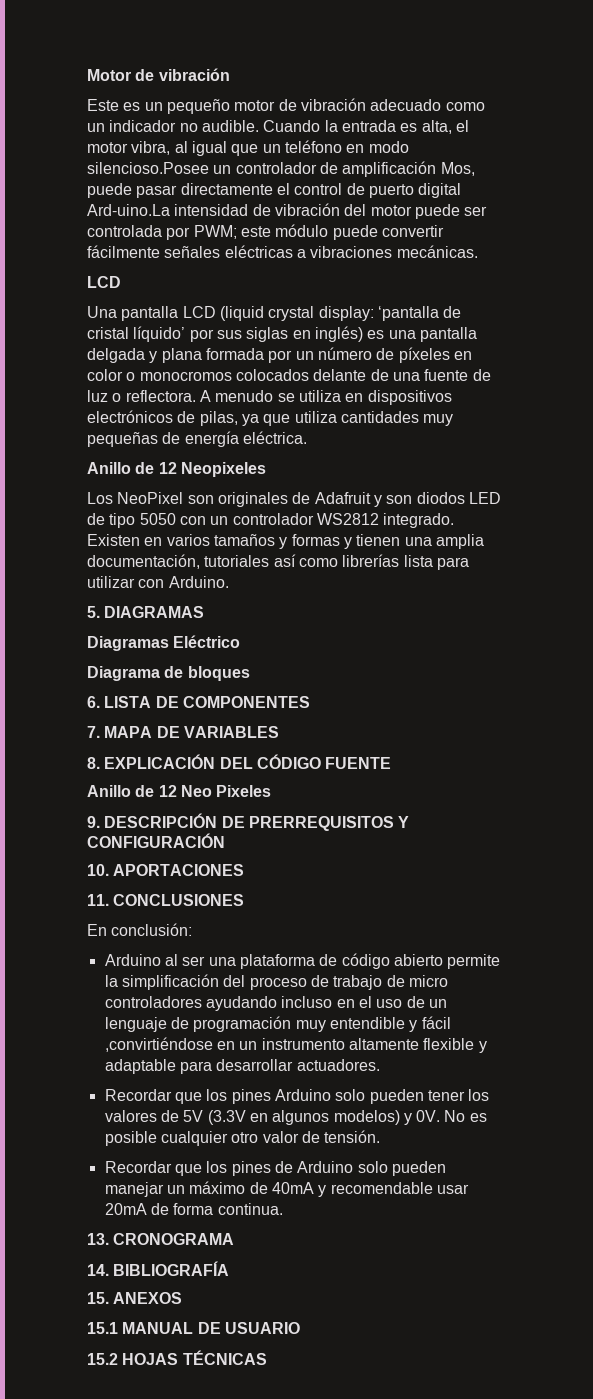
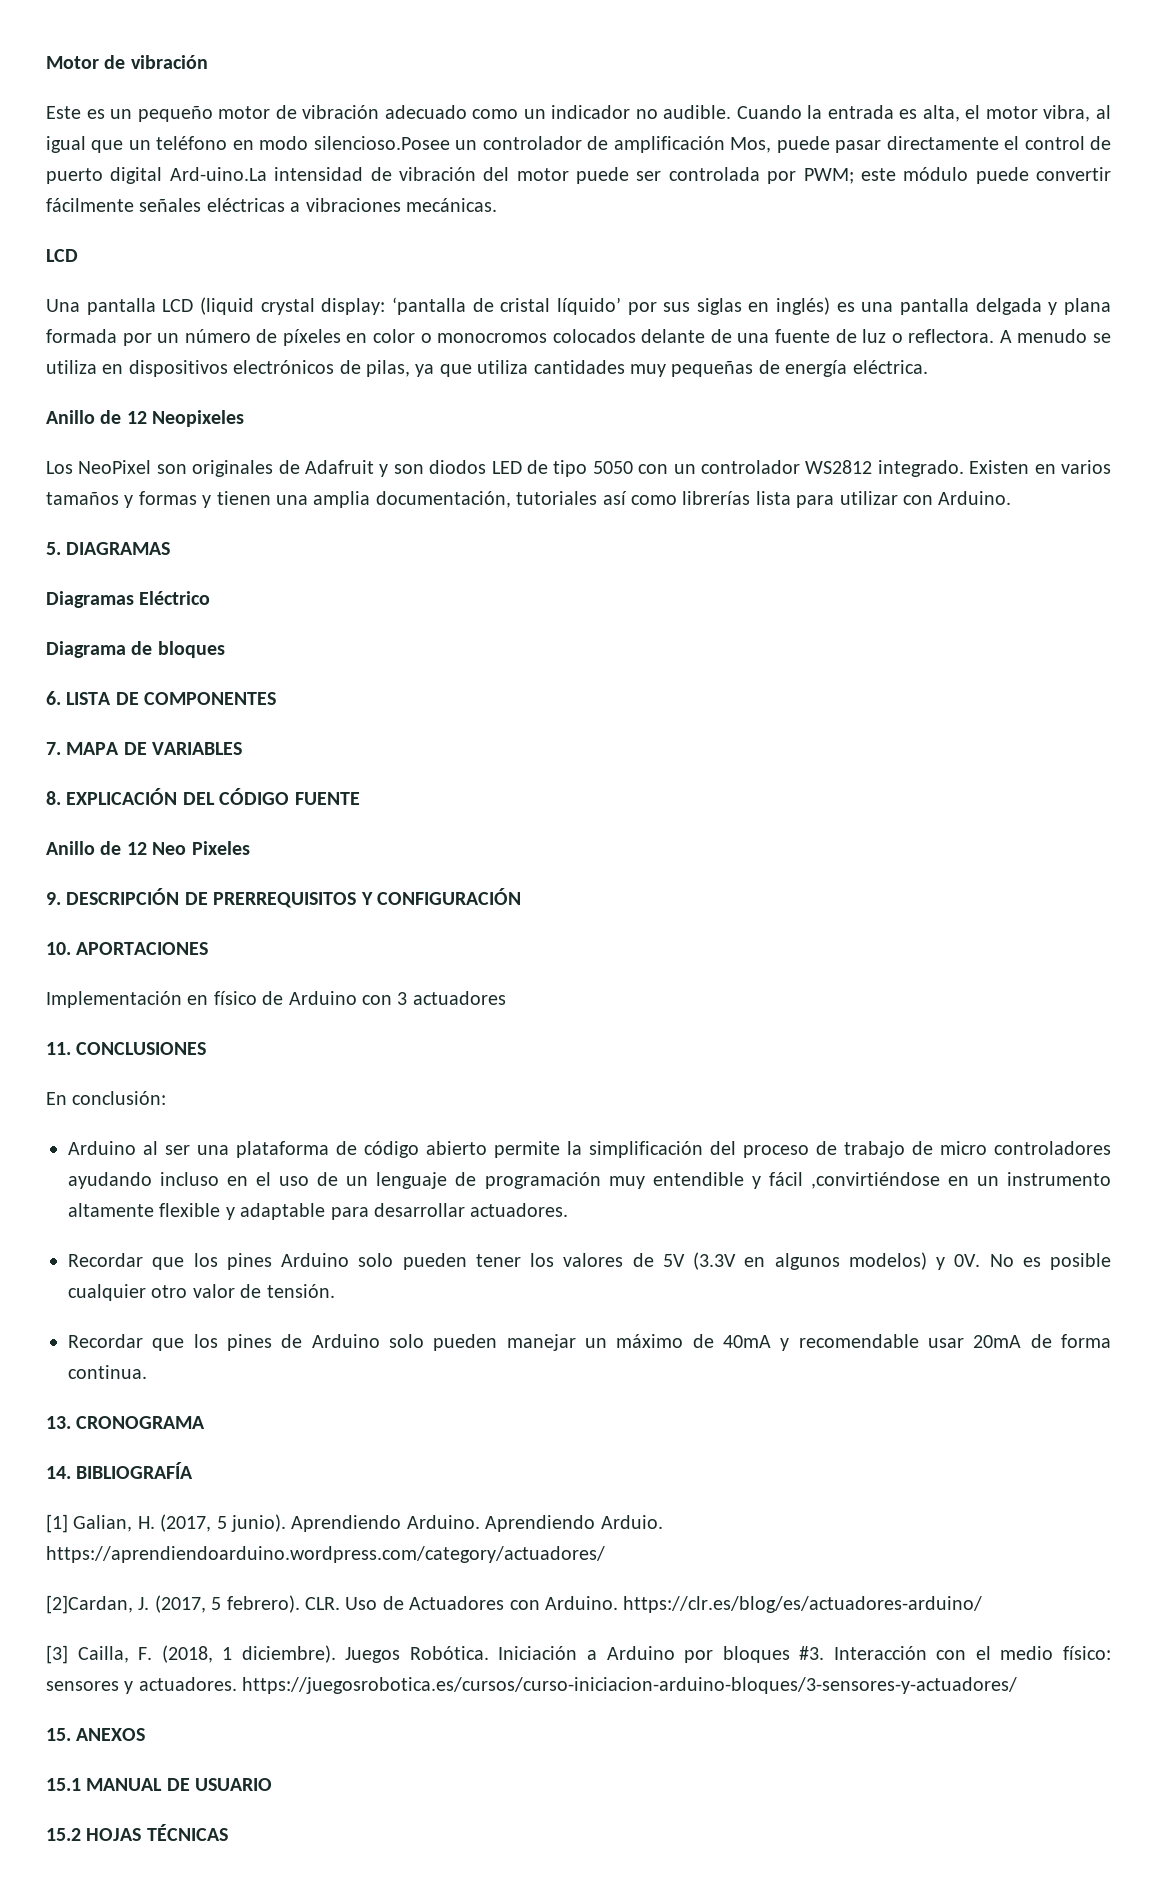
+ Implementación en físico de Arduino con 3 actuadores
+ [1] Galian, H. (2017, 5 junio). Aprendiendo Arduino. Aprendiendo Arduio. https://aprendiendoarduino.wordpress.com/category/actuadores/
+ [2]Cardan, J. (2017, 5 febrero). CLR. Uso de Actuadores con Arduino. https://clr.es/blog/es/actuadores-arduino/
+ [3] Cailla, F. (2018, 1 diciembre). Juegos Robótica. Iniciación a Arduino por bloques #3. Interacción con el medio físico: sensores y actuadores. https://juegosrobotica.es/cursos/curso-iniciacion-arduino-bloques/3-sensores-y-actuadores/

